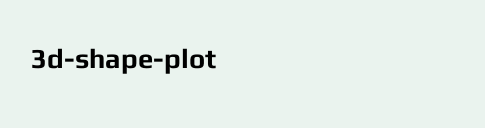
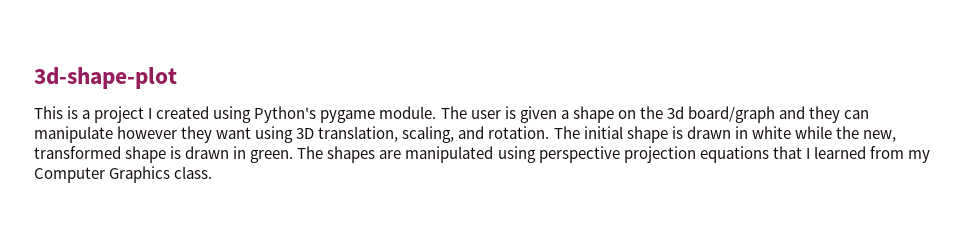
+ This is a project I created using Python's pygame module. The user is given a shape on the 3d board/graph and they can manipulate however they want using 3D translation, scaling, and rotation. The initial shape is drawn in white while the new, transformed shape is drawn in green. The shapes are manipulated using perspective projection equations that I learned from my Computer Graphics class.

